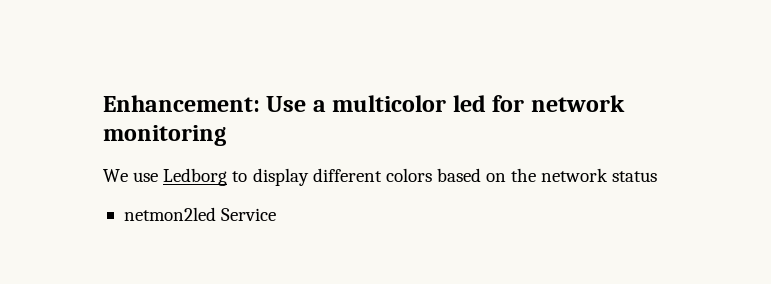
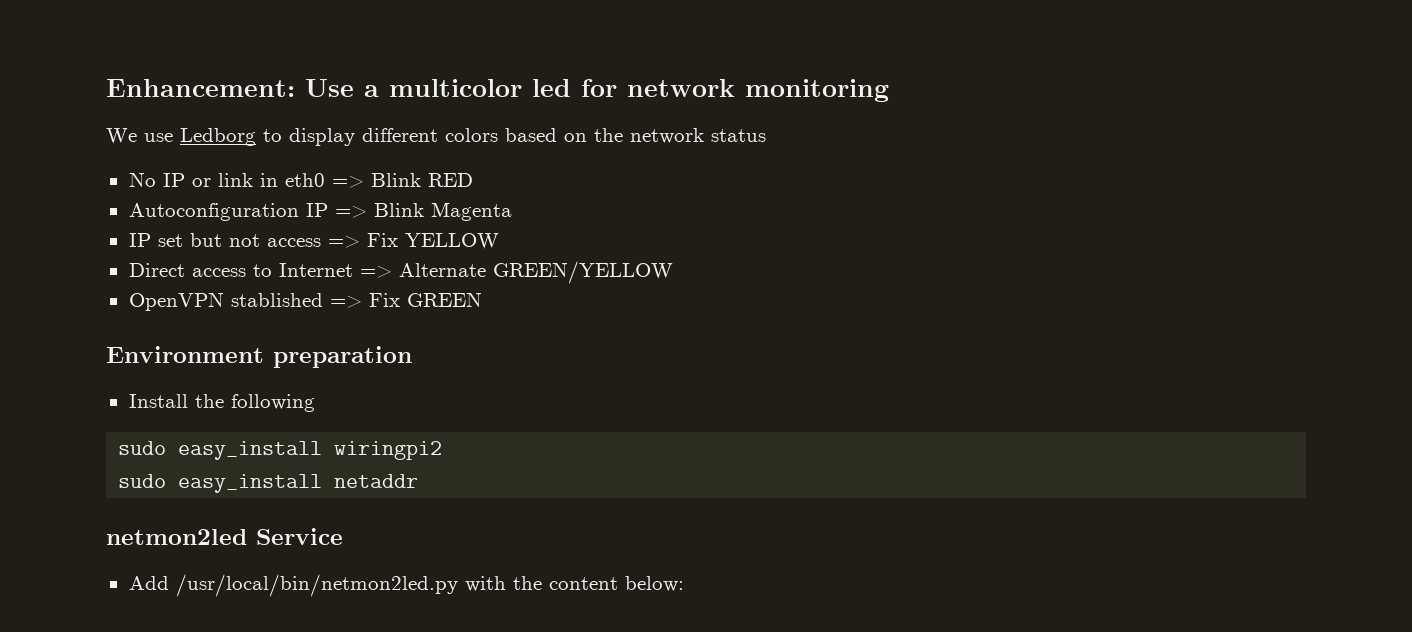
+ No IP or link in eth0 => Blink RED
+ Autoconfiguration IP => Blink Magenta
+ IP set but not access => Fix YELLOW
+ Direct access to Internet => Alternate GREEN/YELLOW
+ OpenVPN stablished => Fix GREEN
+ Environment preparation
+ Install the following
+ sudo easy_install wiringpi2
+ sudo easy_install netaddr
  netmon2led Service
+ Add /usr/local/bin/netmon2led.py with the content below:

